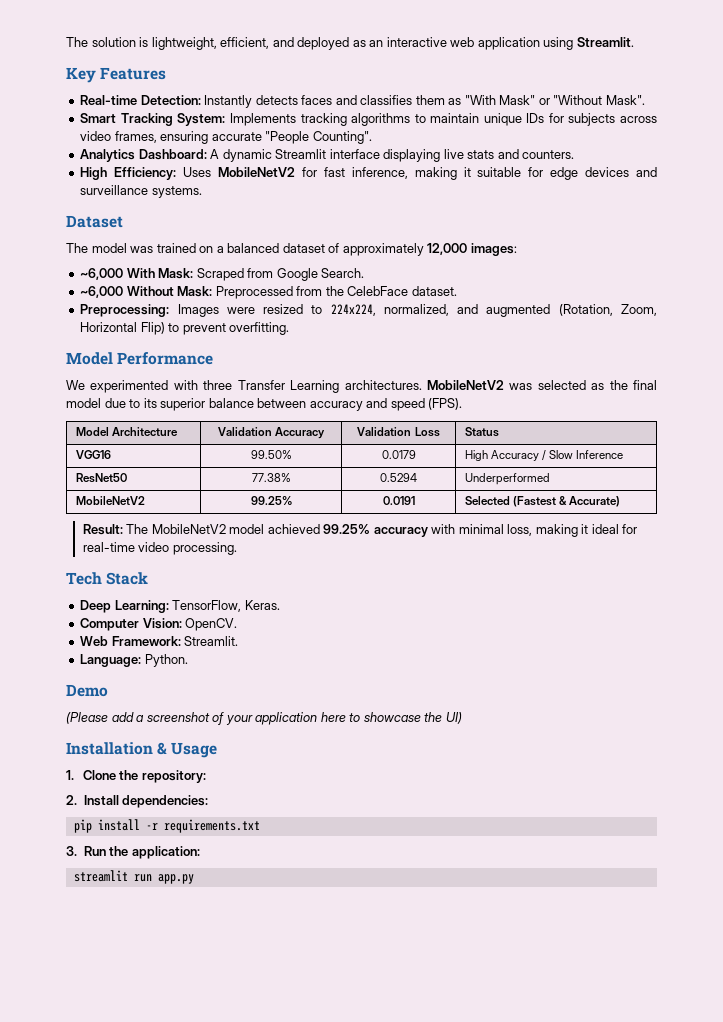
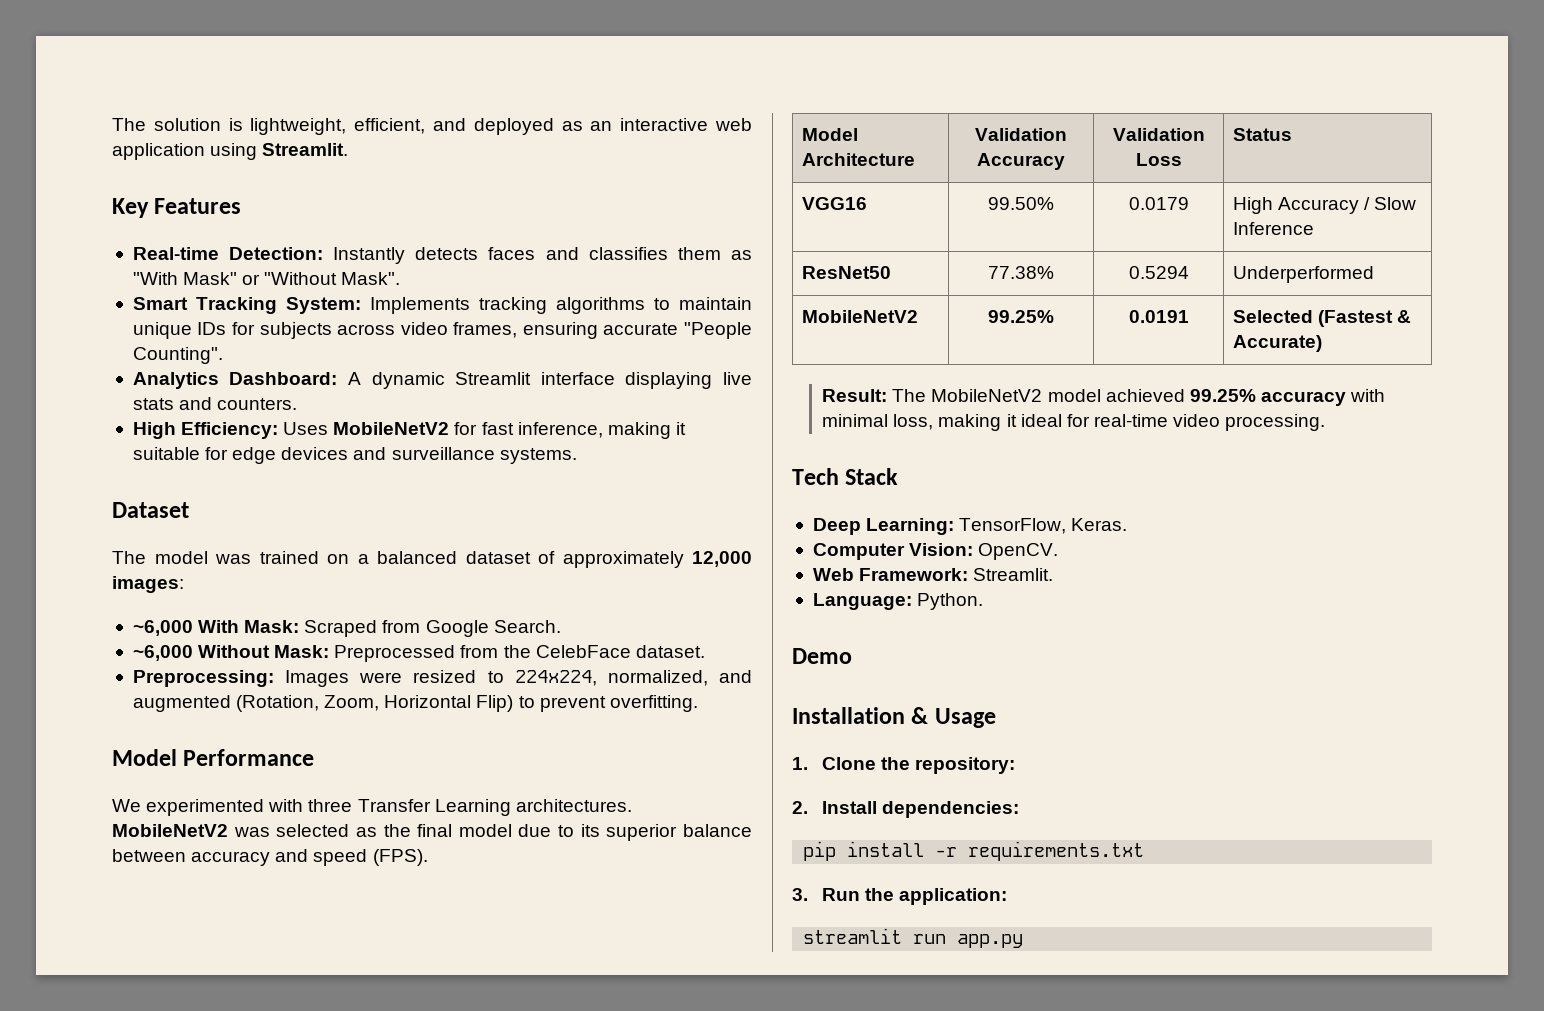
- (Please add a screenshot of your application here to showcase the UI)

